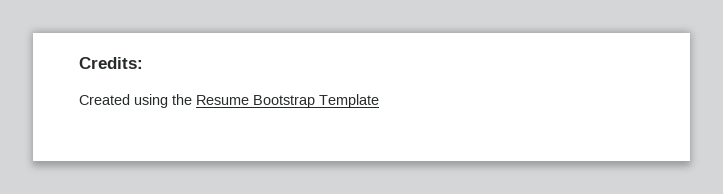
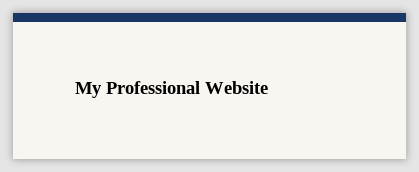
- Credits:
- Created using the Resume Bootstrap Template
+ My Professional Website

